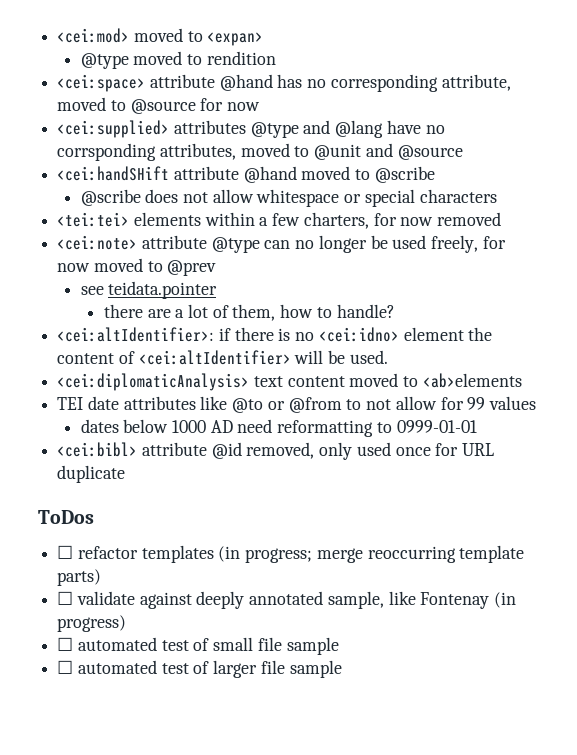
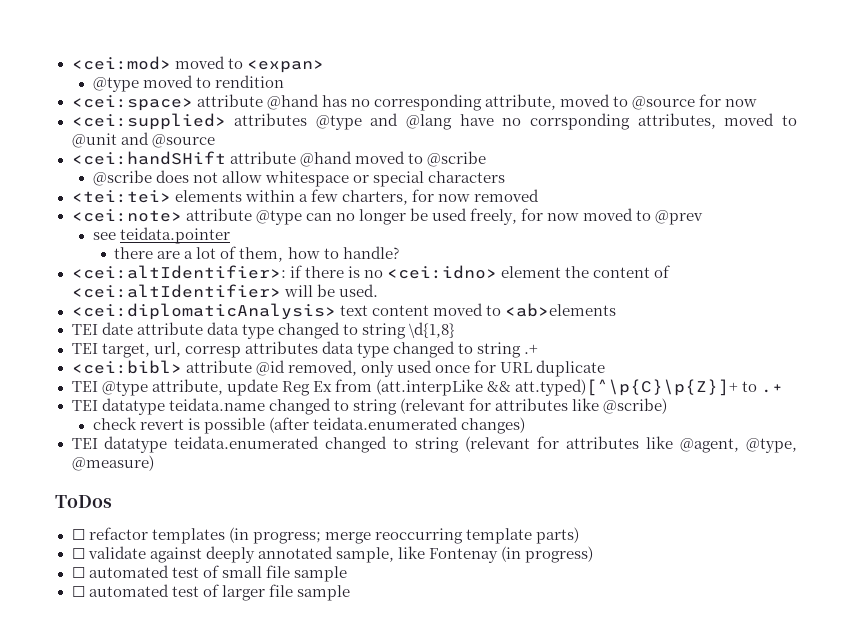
- TEI date attributes like @to or @from to not allow for 99 values
- dates below 1000 AD need reformatting to 0999-01-01
+ TEI date attribute data type changed to string \d{1,8}
+ TEI target, url, corresp attributes data type changed to string .+
+ TEI @type attribute, update Reg Ex from (att.interpLike && att.typed)[^\p{C}\p{Z}]+ to .+
+ TEI datatype teidata.name changed to string (relevant for attributes like @scribe)
+ check revert is possible (after teidata.enumerated changes)
+ TEI datatype teidata.enumerated changed to string (relevant for attributes like @agent, @type, @measure)

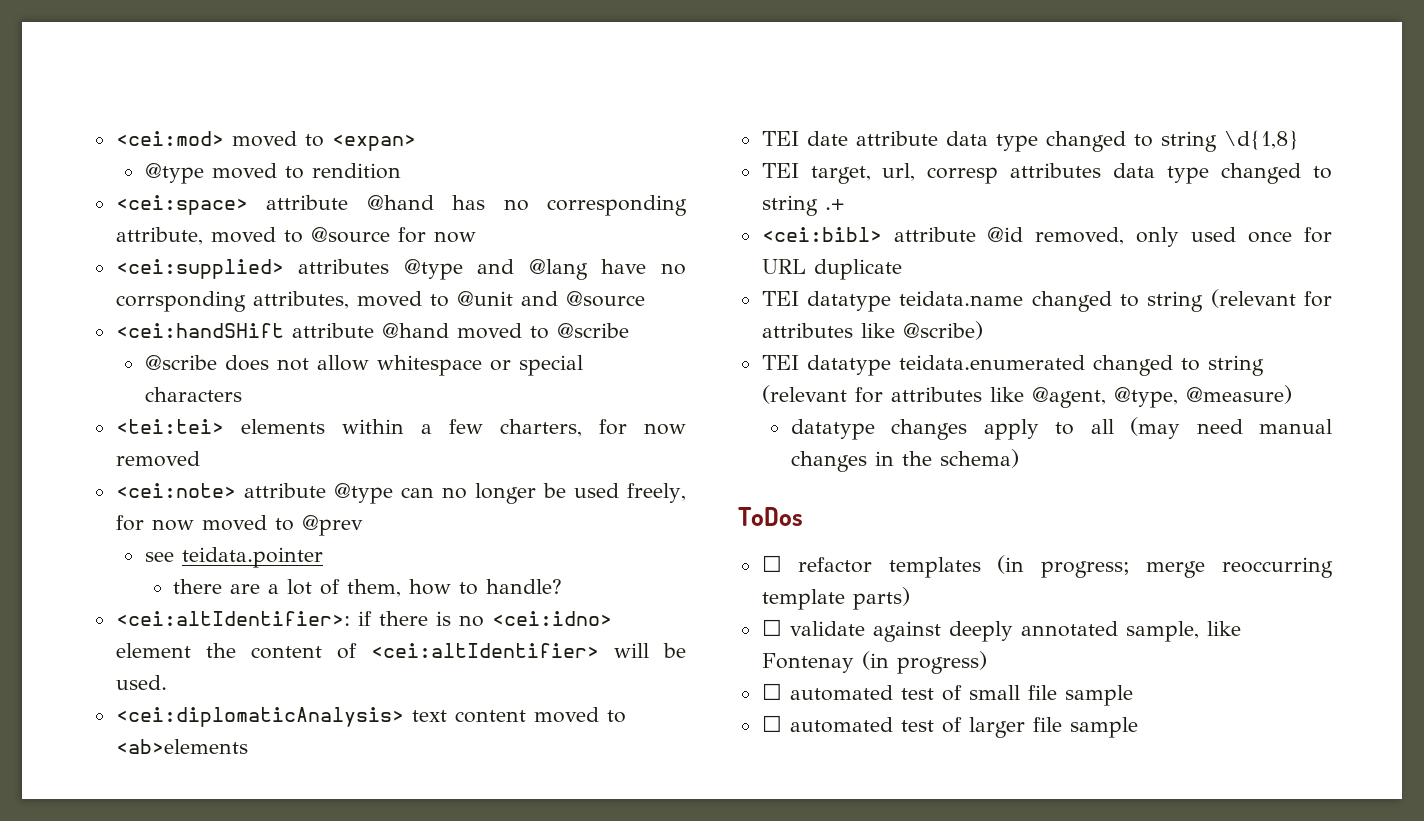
- TEI @type attribute, update Reg Ex from (att.interpLike && att.typed)[^\p{C}\p{Z}]+ to .+
- check revert is possible (after teidata.enumerated changes)
+ datatype changes apply to all (may need manual changes in the schema)

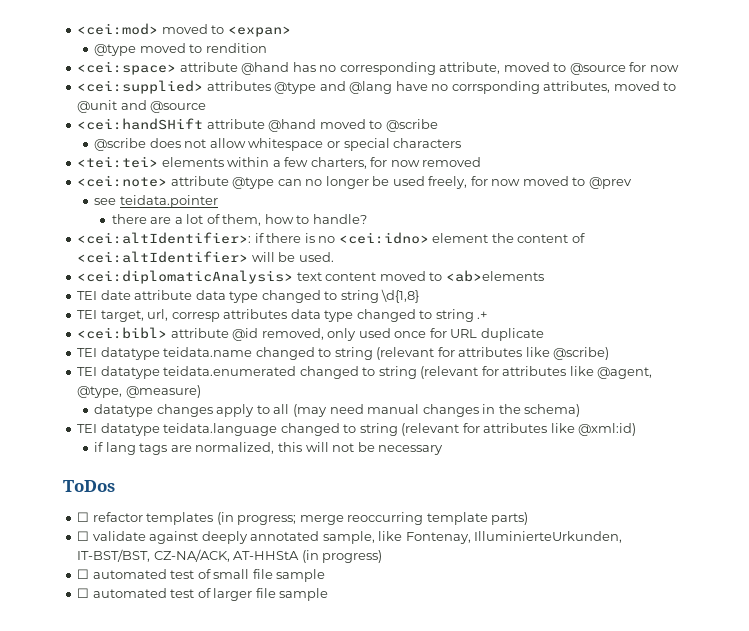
+ TEI datatype teidata.language changed to string (relevant for attributes like @xml:id)
+ if lang tags are normalized, this will not be necessary
- ☐ validate against deeply annotated sample, like Fontenay (in progress)
+ ☐ validate against deeply annotated sample, like Fontenay, IlluminierteUrkunden, IT-BST/BST, CZ-NA/ACK, AT-HHStA (in progress)

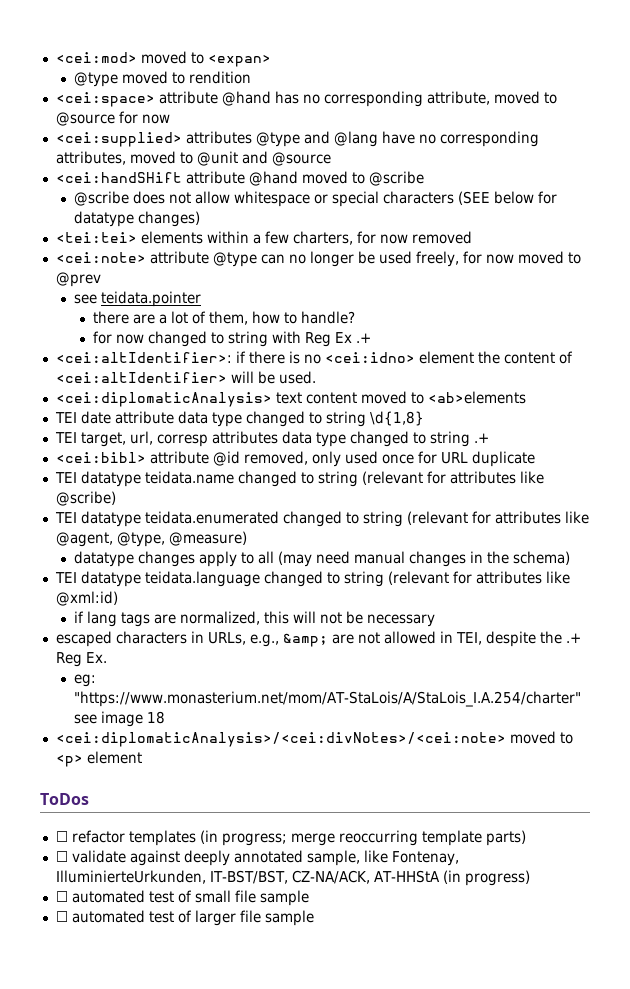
- <cei:supplied> attributes @type and @lang have no corrsponding attributes, moved to @unit and @source
+ <cei:supplied> attributes @type and @lang have no corresponding attributes, moved to @unit and @source
- @scribe does not allow whitespace or special characters
+ @scribe does not allow whitespace or special characters (SEE below for datatype changes)
+ for now changed to string with Reg Ex .+
+ escaped characters in URLs, e.g., &amp; are not allowed in TEI, despite the .+ Reg Ex.
+ eg: "https://www.monasterium.net/mom/AT-StaLois/A/StaLois_I.A.254/charter" see image 18
+ <cei:diplomaticAnalysis>/<cei:divNotes>/<cei:note> moved to <p> element

